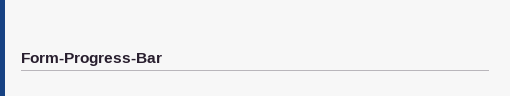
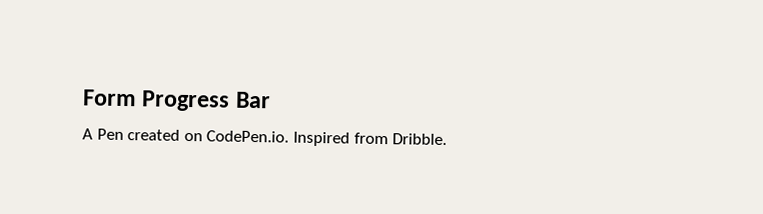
- Form-Progress-Bar
+ Form Progress Bar
+ A Pen created on CodePen.io. Inspired from Dribble.

